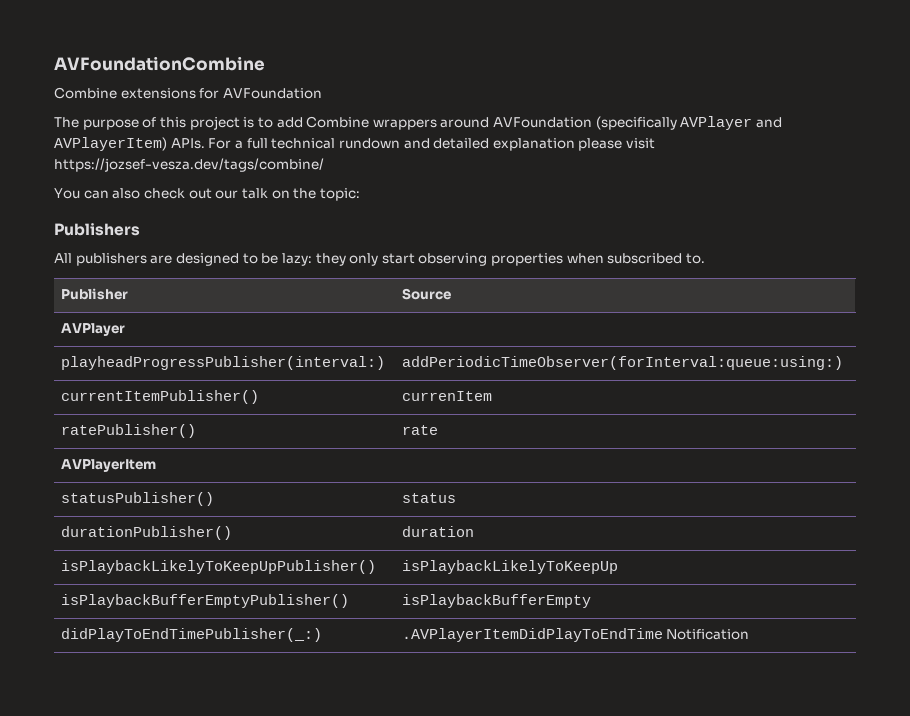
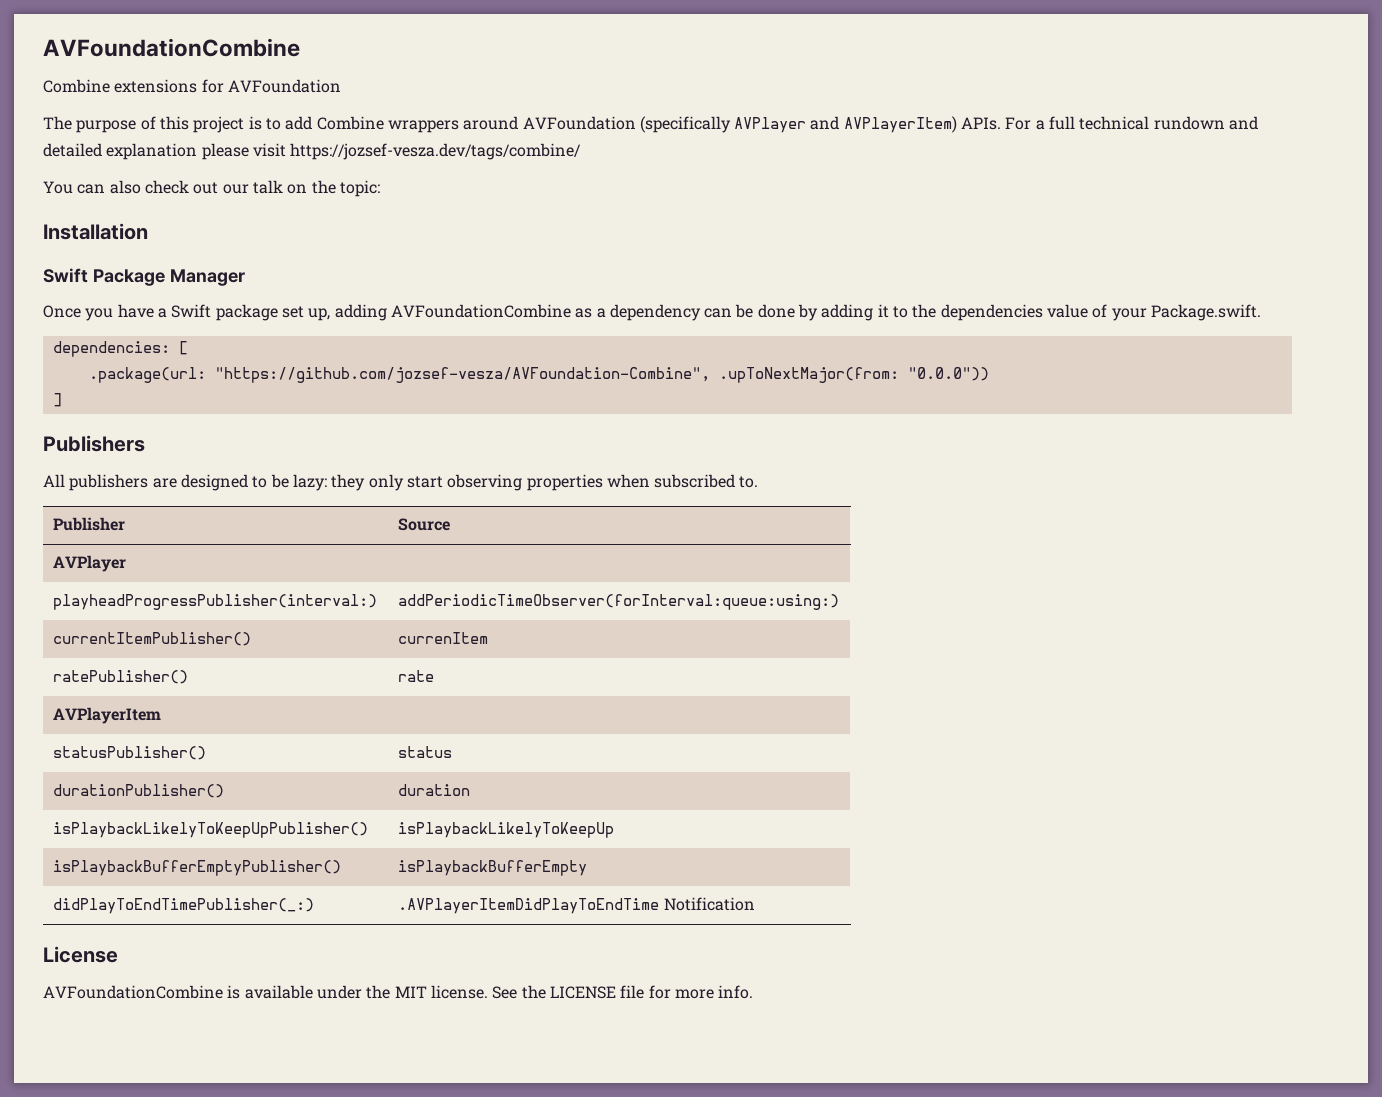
+ Installation
+ Swift Package Manager
+ Once you have a Swift package set up, adding AVFoundationCombine as a dependency can be done by adding it to the dependencies value of your Package.swift.
+ dependencies: [
+ .package(url: "https://github.com/jozsef-vesza/AVFoundation-Combine", .upToNextMajor(from: "0.0.0"))
+ ]
+ License
+ AVFoundationCombine is available under the MIT license. See the LICENSE file for more info.

